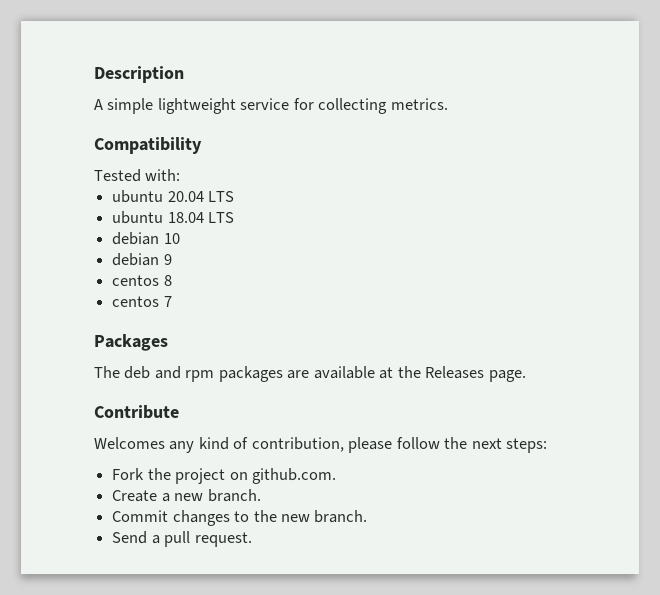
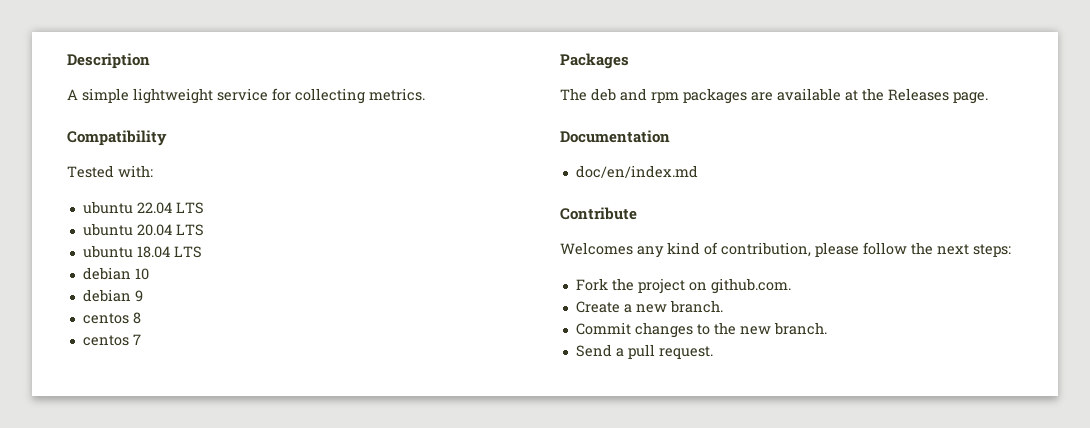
+ ubuntu 22.04 LTS
+ Documentation
+ doc/en/index.md

